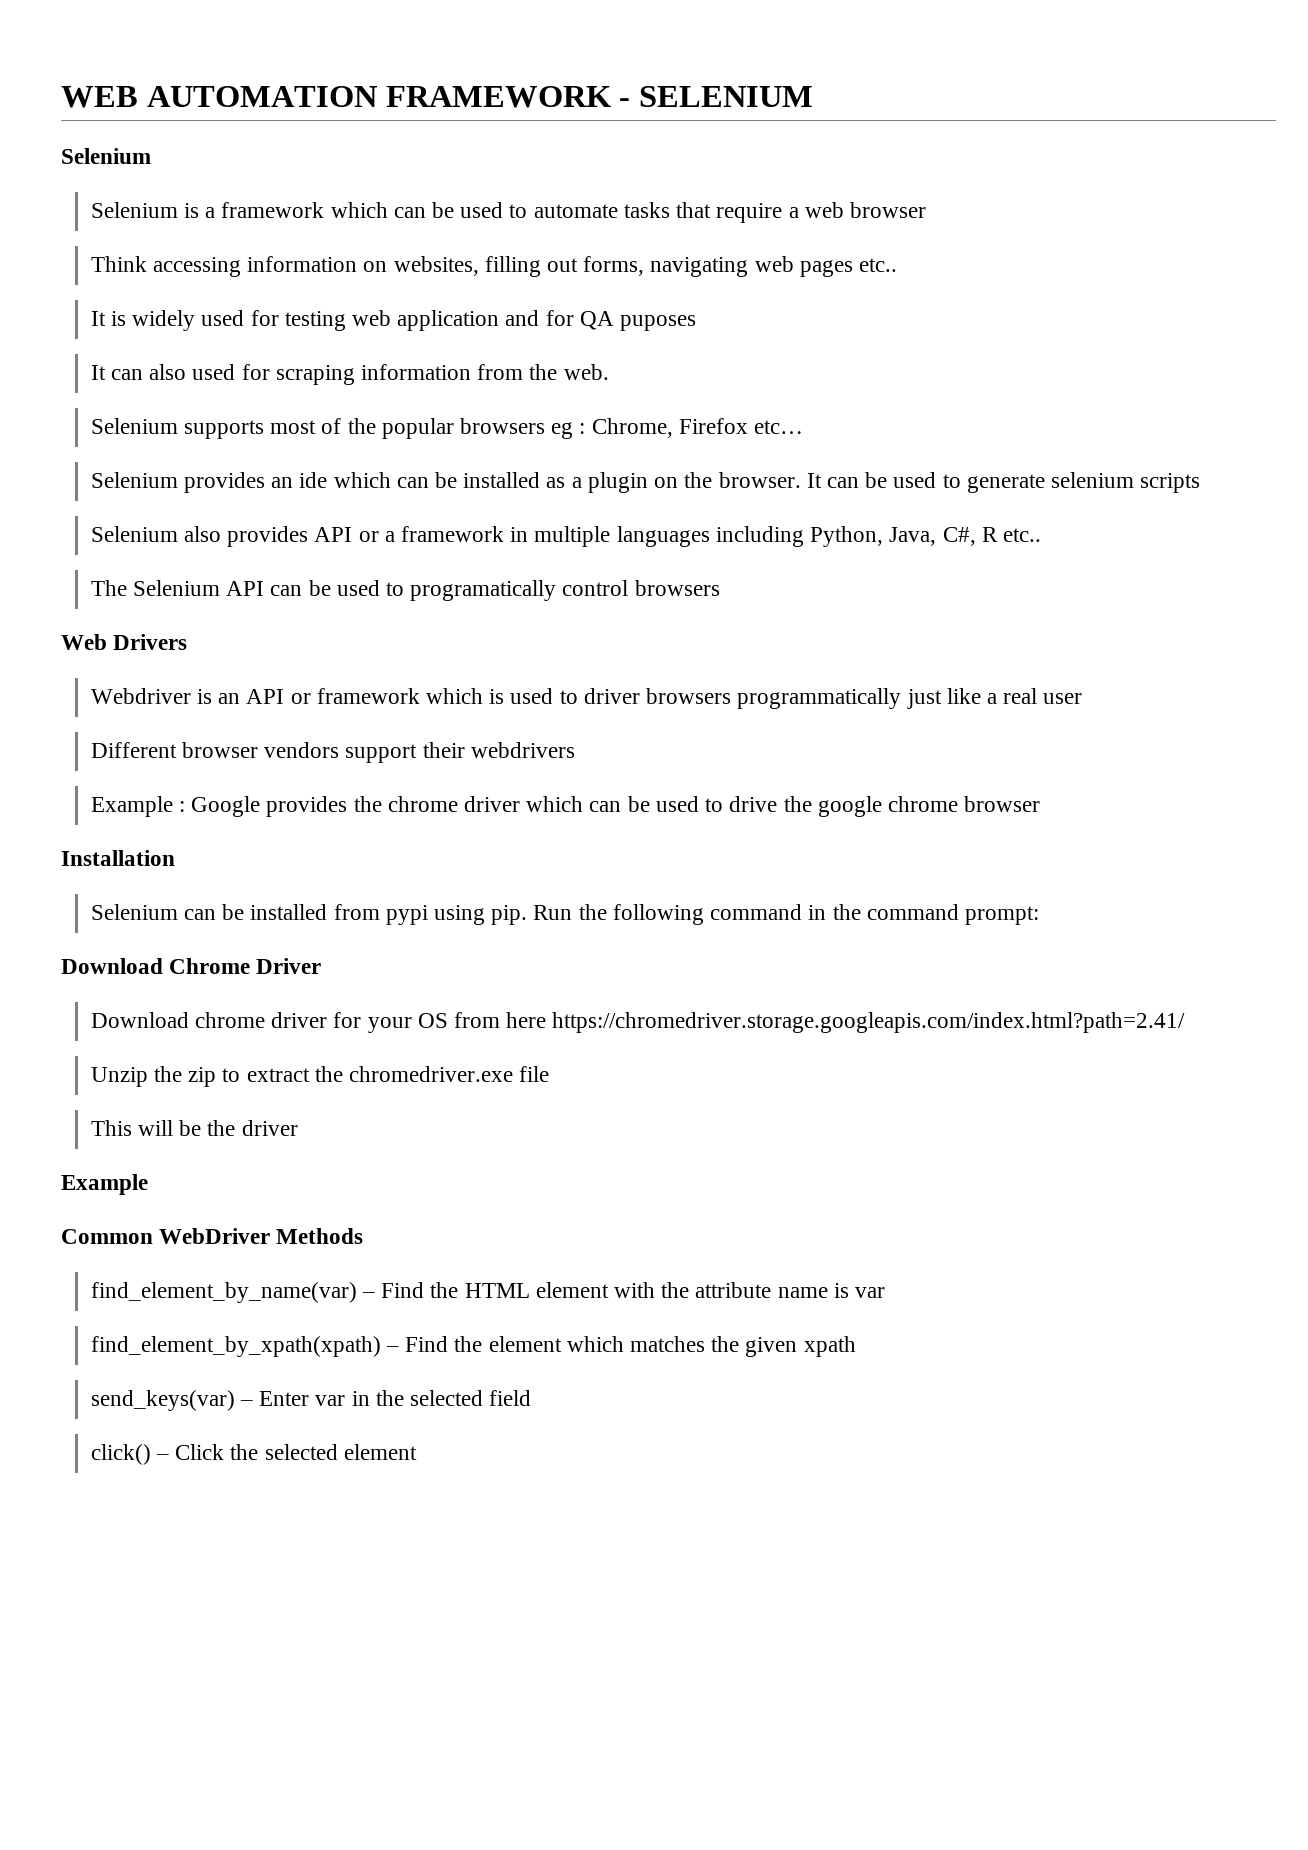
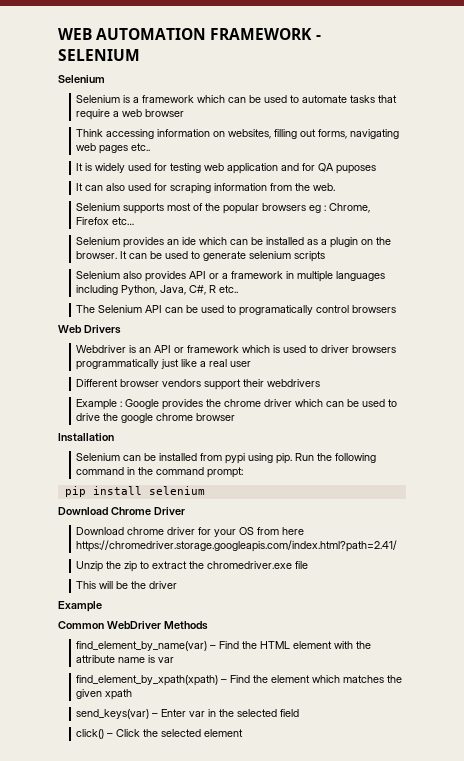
+ pip install selenium

